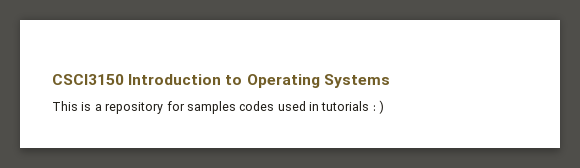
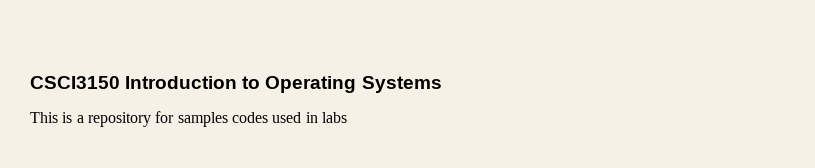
- This is a repository for samples codes used in tutorials : )
+ This is a repository for samples codes used in labs

